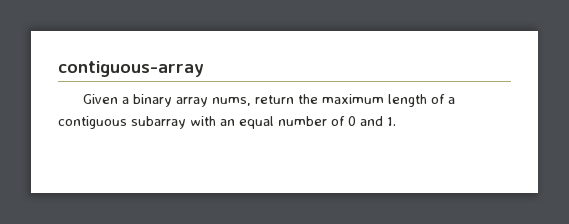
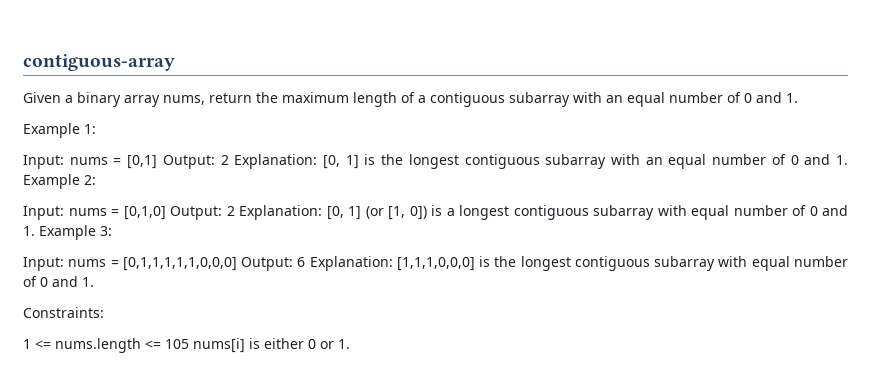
+ Example 1:
+ Input: nums = [0,1] Output: 2 Explanation: [0, 1] is the longest contiguous subarray with an equal number of 0 and 1. Example 2:
+ Input: nums = [0,1,0] Output: 2 Explanation: [0, 1] (or [1, 0]) is a longest contiguous subarray with equal number of 0 and 1. Example 3:
+ Input: nums = [0,1,1,1,1,1,0,0,0] Output: 6 Explanation: [1,1,1,0,0,0] is the longest contiguous subarray with equal number of 0 and 1.
+ Constraints:
+ 1 <= nums.length <= 105 nums[i] is either 0 or 1.

